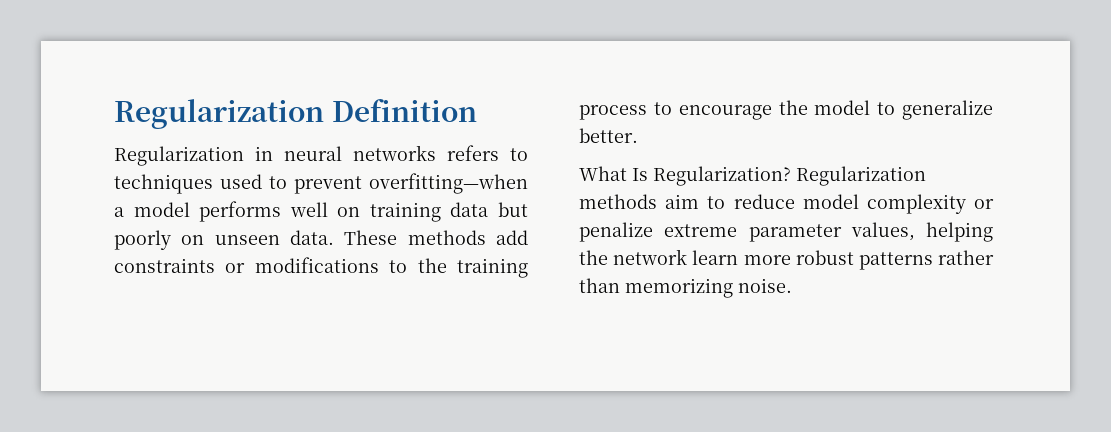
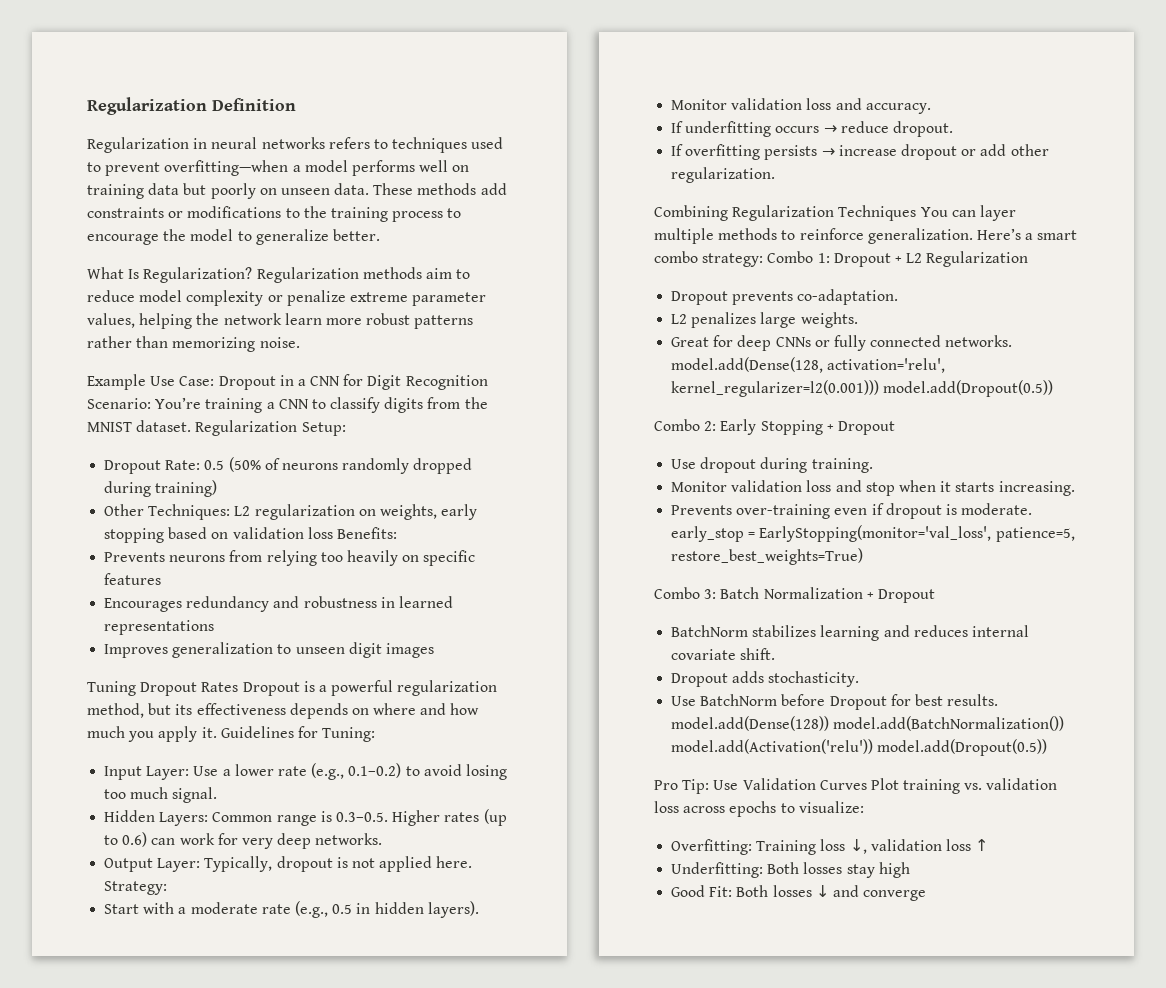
+ Example Use Case: Dropout in a CNN for Digit Recognition Scenario: You’re training a CNN to classify digits from the MNIST dataset. Regularization Setup:
+ Dropout Rate: 0.5 (50% of neurons randomly dropped during training)
+ Other Techniques: L2 regularization on weights, early stopping based on validation loss Benefits:
+ Prevents neurons from relying too heavily on specific features
+ Encourages redundancy and robustness in learned representations
+ Improves generalization to unseen digit images
+ Tuning Dropout Rates Dropout is a powerful regularization method, but its effectiveness depends on where and how much you apply it. Guidelines for Tuning:
+ Input Layer: Use a lower rate (e.g., 0.1–0.2) to avoid losing too much signal.
+ Hidden Layers: Common range is 0.3–0.5. Higher rates (up to 0.6) can work for very deep networks.
+ Output Layer: Typically, dropout is not applied here. Strategy:
+ Start with a moderate rate (e.g., 0.5 in hidden layers).
+ Monitor validation loss and accuracy.
+ If underfitting occurs → reduce dropout.
+ If overfitting persists → increase dropout or add other regularization.
+ Combining Regularization Techniques You can layer multiple methods to reinforce generalization. Here’s a smart combo strategy: Combo 1: Dropout + L2 Regularization
+ Dropout prevents co-adaptation.
+ L2 penalizes large weights.
+ Great for deep CNNs or fully connected networks. model.add(Dense(128, activation='relu', kernel_regularizer=l2(0.001))) model.add(Dropout(0.5))
+ Combo 2: Early Stopping + Dropout
+ Use dropout during training.
+ Monitor validation loss and stop when it starts increasing.
+ Prevents over-training even if dropout is moderate. early_stop = EarlyStopping(monitor='val_loss', patience=5, restore_best_weights=True)
+ Combo 3: Batch Normalization + Dropout
+ BatchNorm stabilizes learning and reduces internal covariate shift.
+ Dropout adds stochasticity.
+ Use BatchNorm before Dropout for best results. model.add(Dense(128)) model.add(BatchNormalization()) model.add(Activation('relu')) model.add(Dropout(0.5))
+ Pro Tip: Use Validation Curves Plot training vs. validation loss across epochs to visualize:
+ Overfitting: Training loss ↓, validation loss ↑
+ Underfitting: Both losses stay high
+ Good Fit: Both losses ↓ and converge

